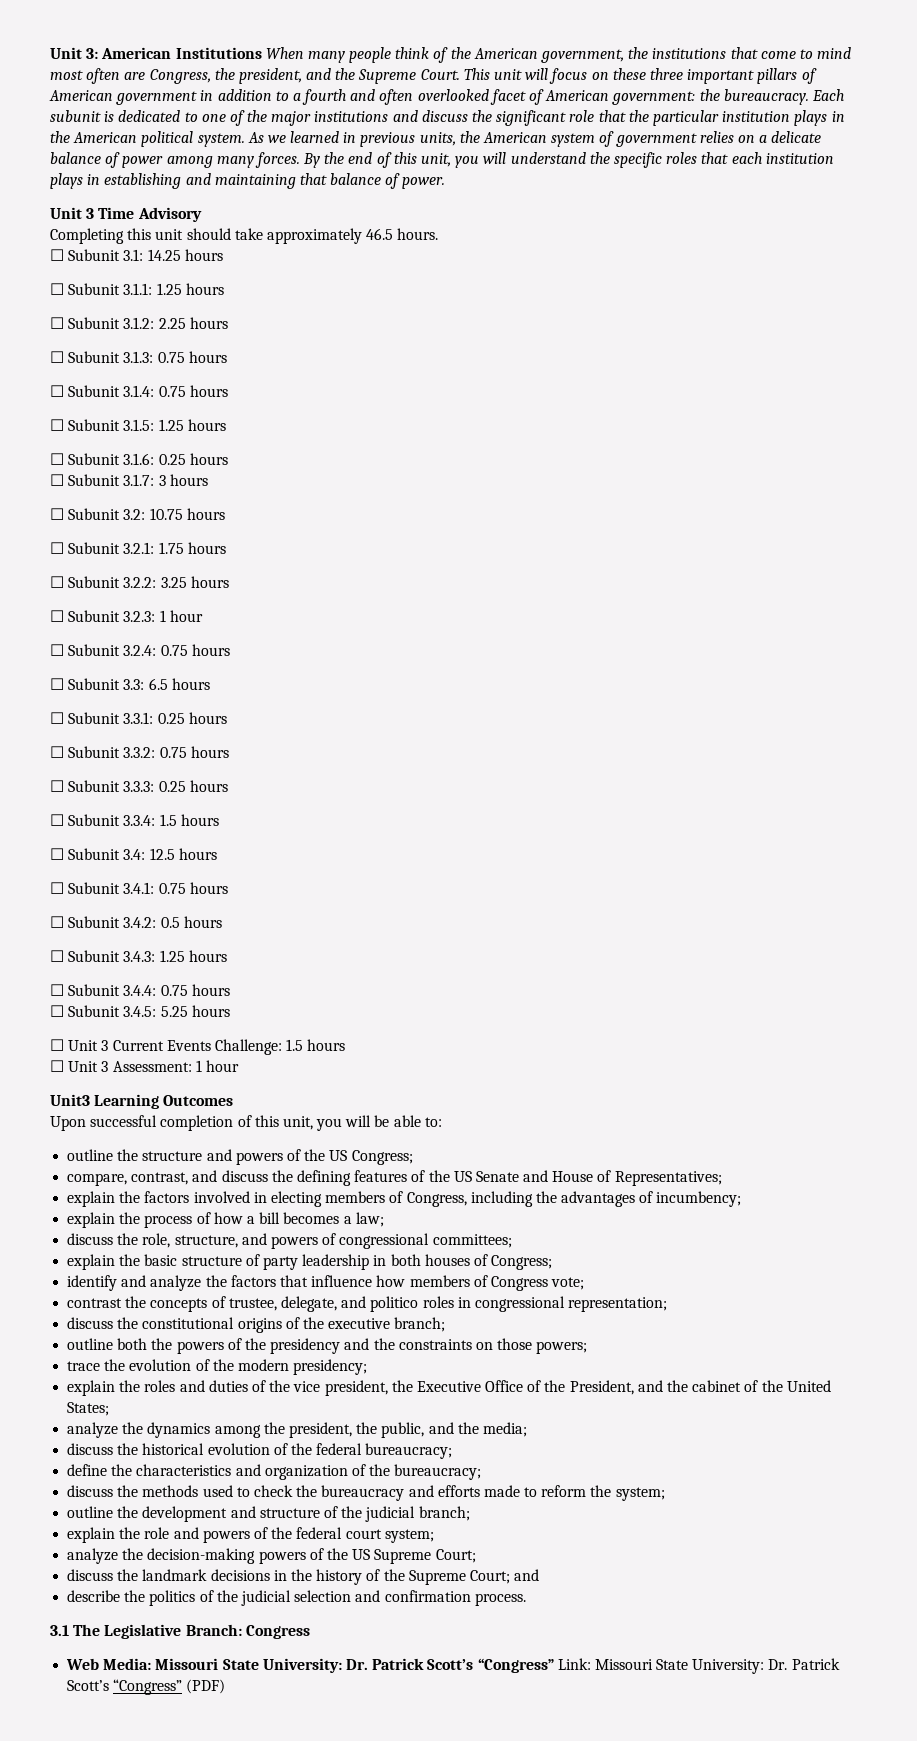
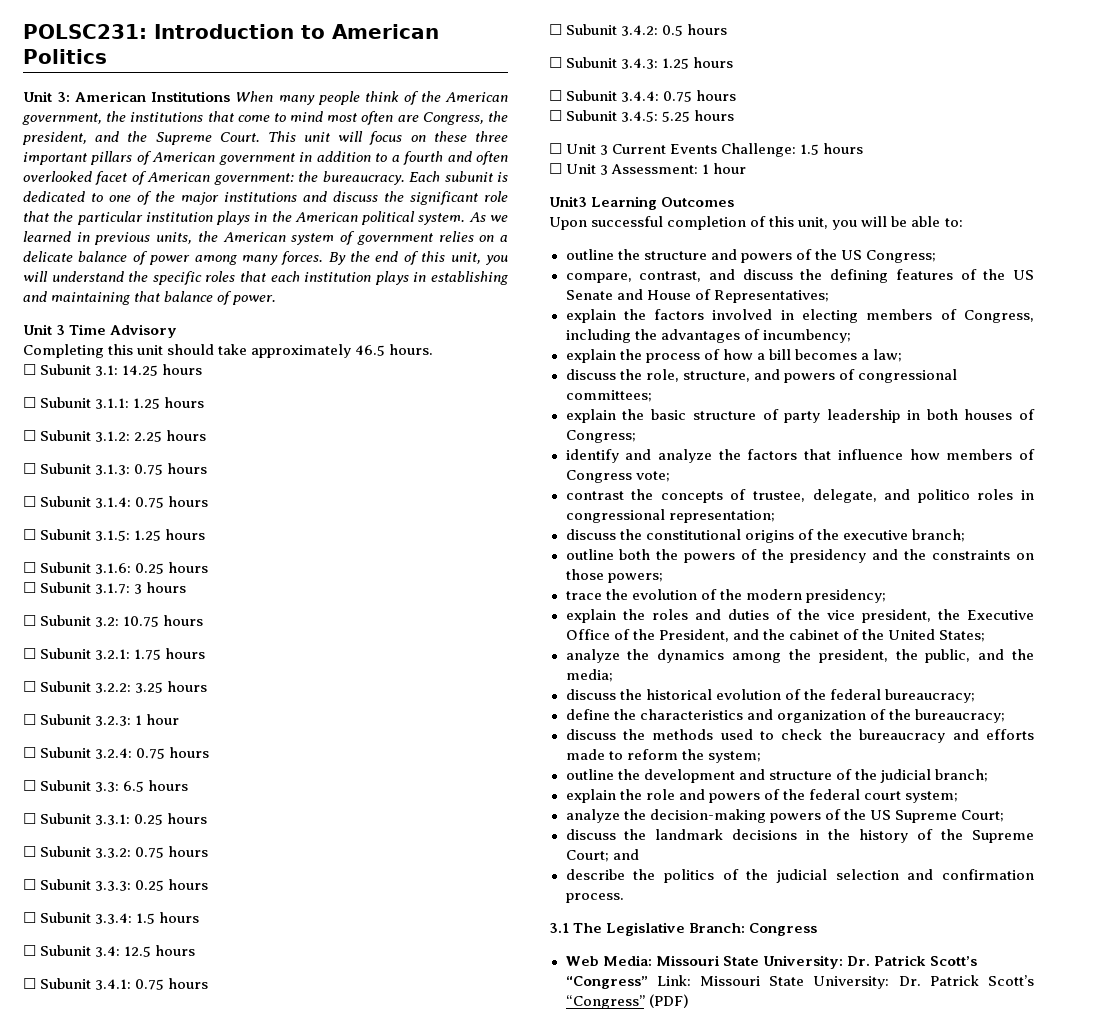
+ POLSC231: Introduction to American Politics

